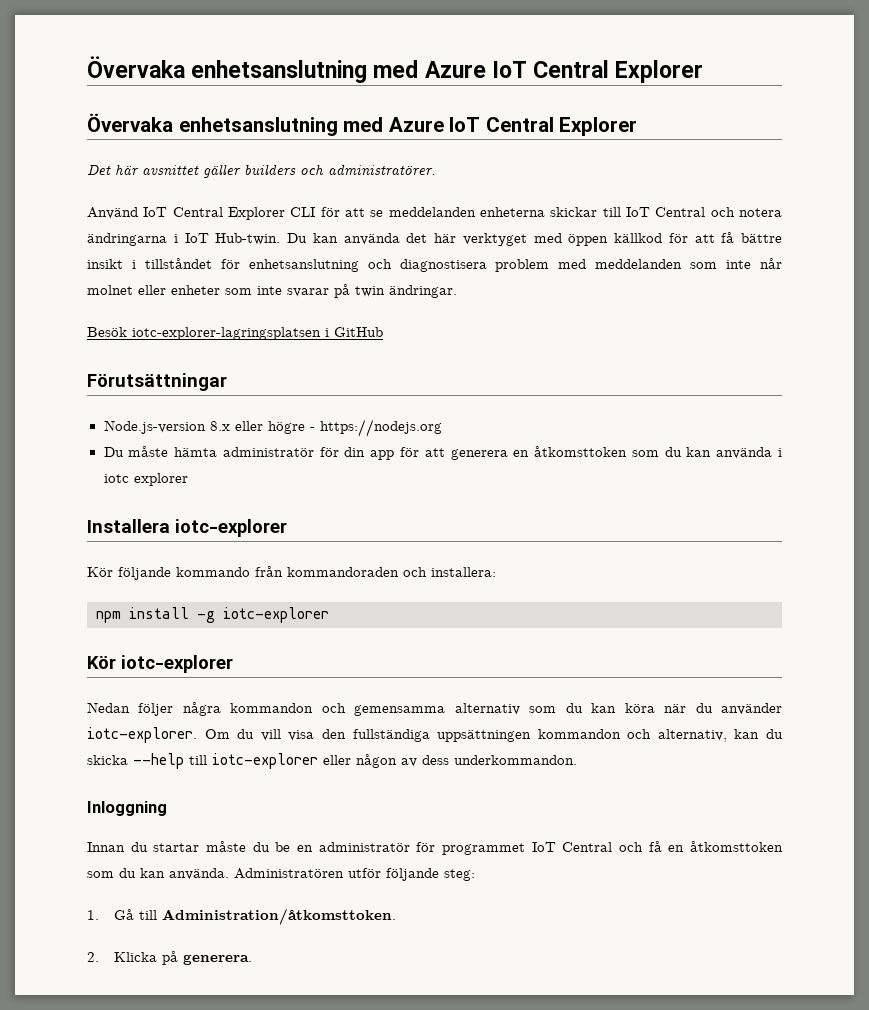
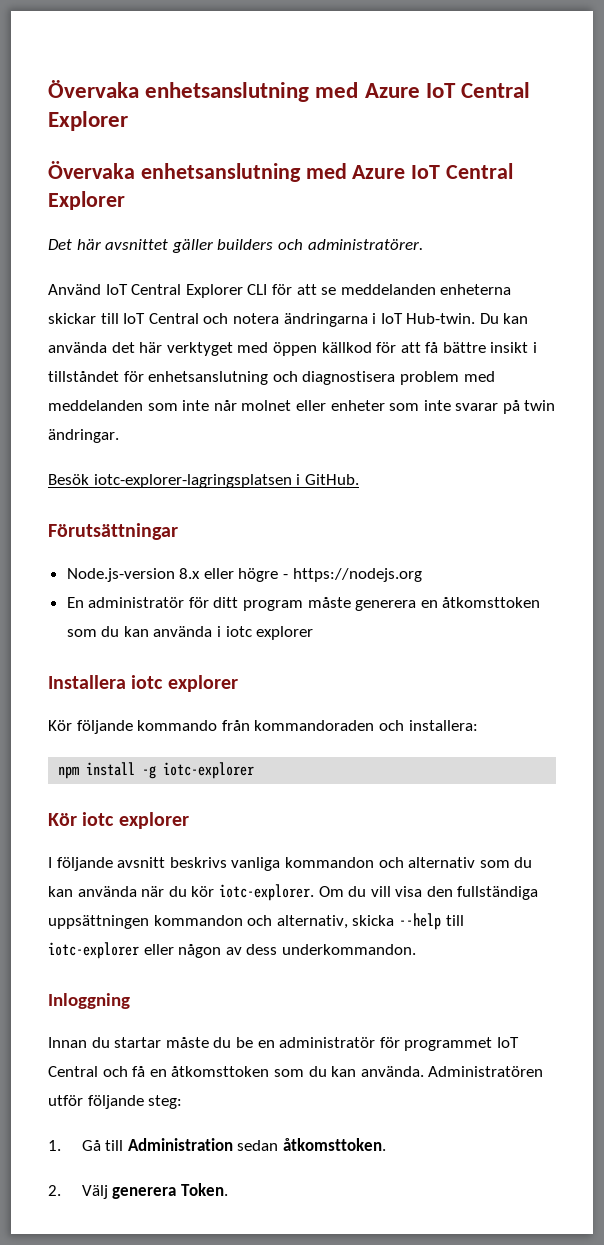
- Besök iotc-explorer-lagringsplatsen i GitHub
+ Besök iotc-explorer-lagringsplatsen i GitHub.
- Du måste hämta administratör för din app för att generera en åtkomsttoken som du kan använda i iotc explorer
+ En administratör för ditt program måste generera en åtkomsttoken som du kan använda i iotc explorer
- Installera iotc-explorer
+ Installera iotc explorer
- Kör iotc-explorer
- Nedan följer några kommandon och gemensamma alternativ som du kan köra när du använder iotc-explorer.
+ Kör iotc explorer
+ I följande avsnitt beskrivs vanliga kommandon och alternativ som du kan använda när du kör iotc-explorer.
- Om du vill visa den fullständiga uppsättningen kommandon och alternativ, kan du skicka --help till iotc-explorer eller någon av dess underkommandon.
+ Om du vill visa den fullständiga uppsättningen kommandon och alternativ, skicka --help till iotc-explorer eller någon av dess underkommandon.
- 1. Gå till Administration/åtkomsttoken.
- 2. Klicka på generera.
+ 1. Gå till Administration sedan åtkomsttoken.
+ 2. Välj generera Token.

